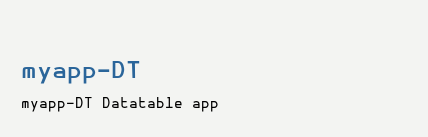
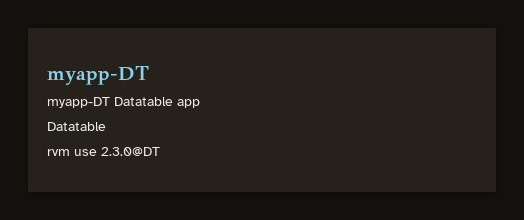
  myapp-DT Datatable app
+ Datatable
+ rvm use 2.3.0@DT

